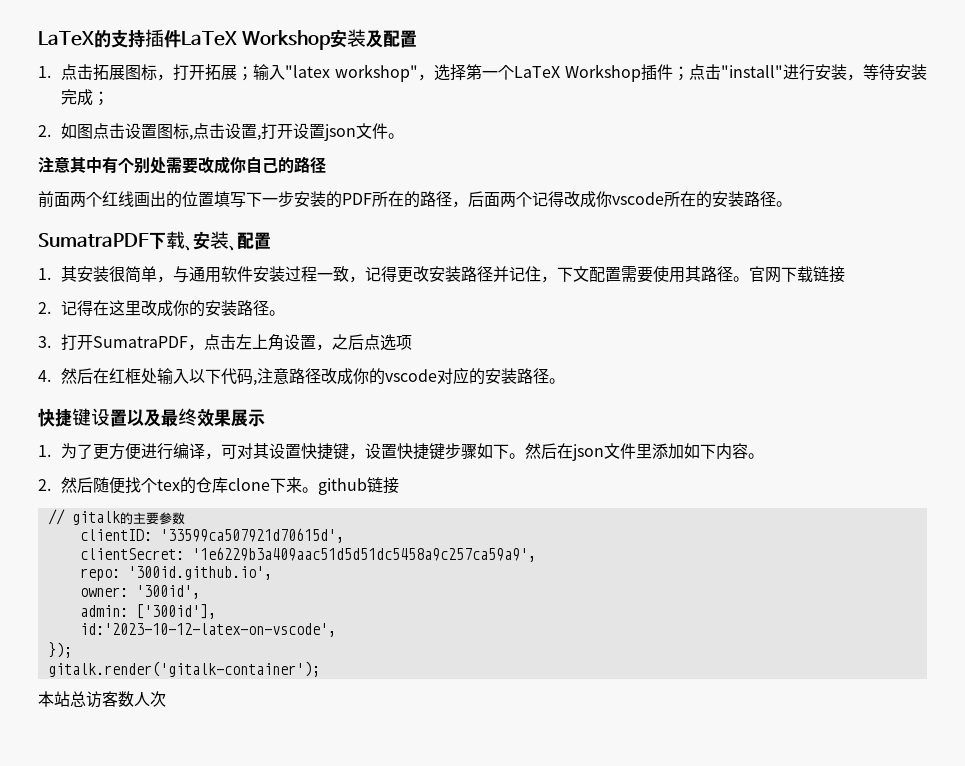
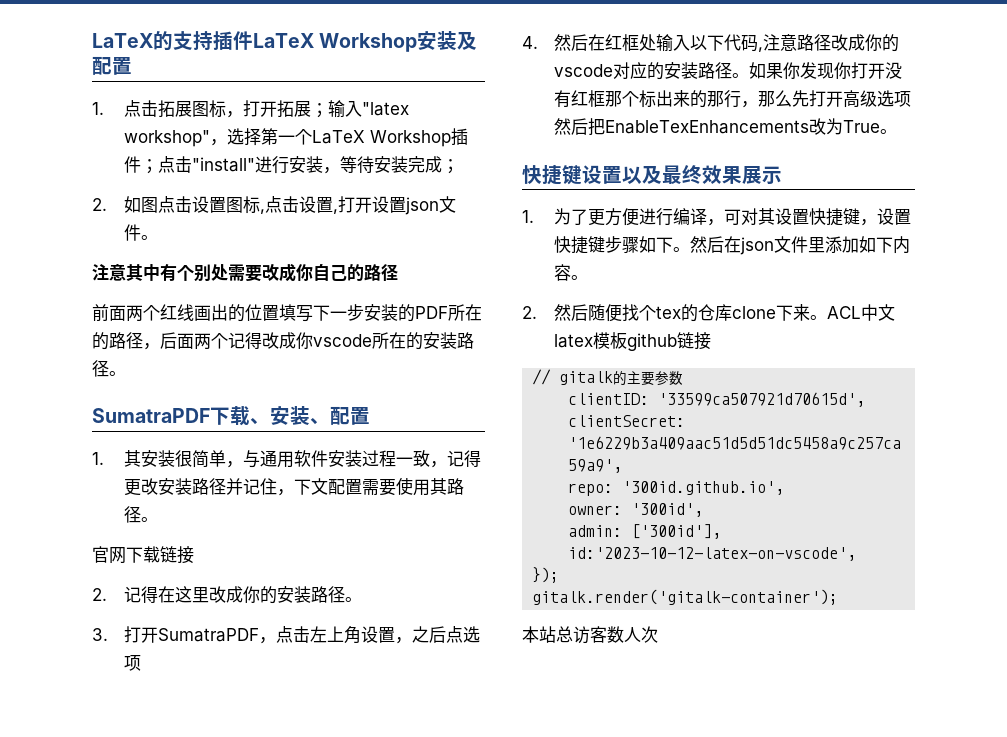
- 1.其安装很简单，与通用软件安装过程一致，记得更改安装路径并记住，下文配置需要使用其路径。官网下载链接
+ 1.其安装很简单，与通用软件安装过程一致，记得更改安装路径并记住，下文配置需要使用其路径。
+ 官网下载链接
+ 如果你发现你打开没有红框那个标出来的那行，那么先打开高级选项然后把EnableTexEnhancements改为True。
- 2.然后随便找个tex的仓库clone下来。github链接
+ 2.然后随便找个tex的仓库clone下来。ACL中文latex模板github链接

